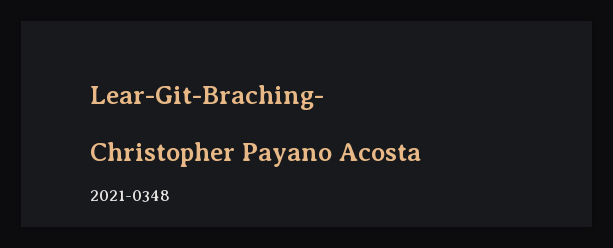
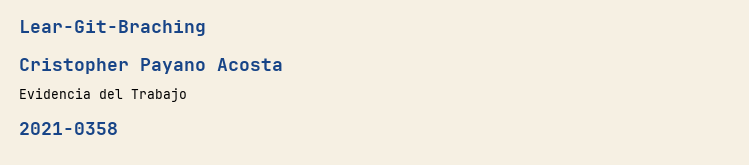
- Lear-Git-Braching-
- Christopher Payano Acosta
+ Lear-Git-Braching
+ Cristopher Payano Acosta
- 2021-0348
+ Evidencia del Trabajo
+ 2021-0358

